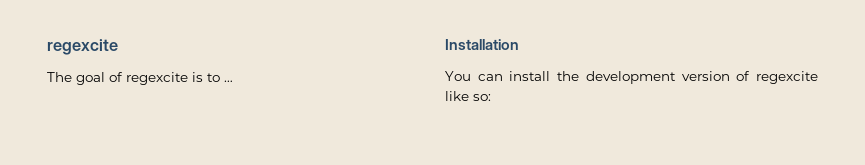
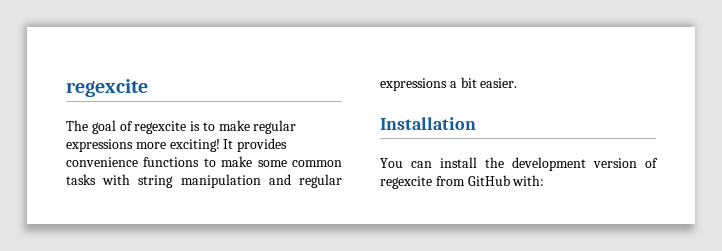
- The goal of regexcite is to …
+ The goal of regexcite is to make regular expressions more exciting! It provides convenience functions to make some common tasks with string manipulation and regular expressions a bit easier.
- You can install the development version of regexcite like so:
+ You can install the development version of regexcite from GitHub with:

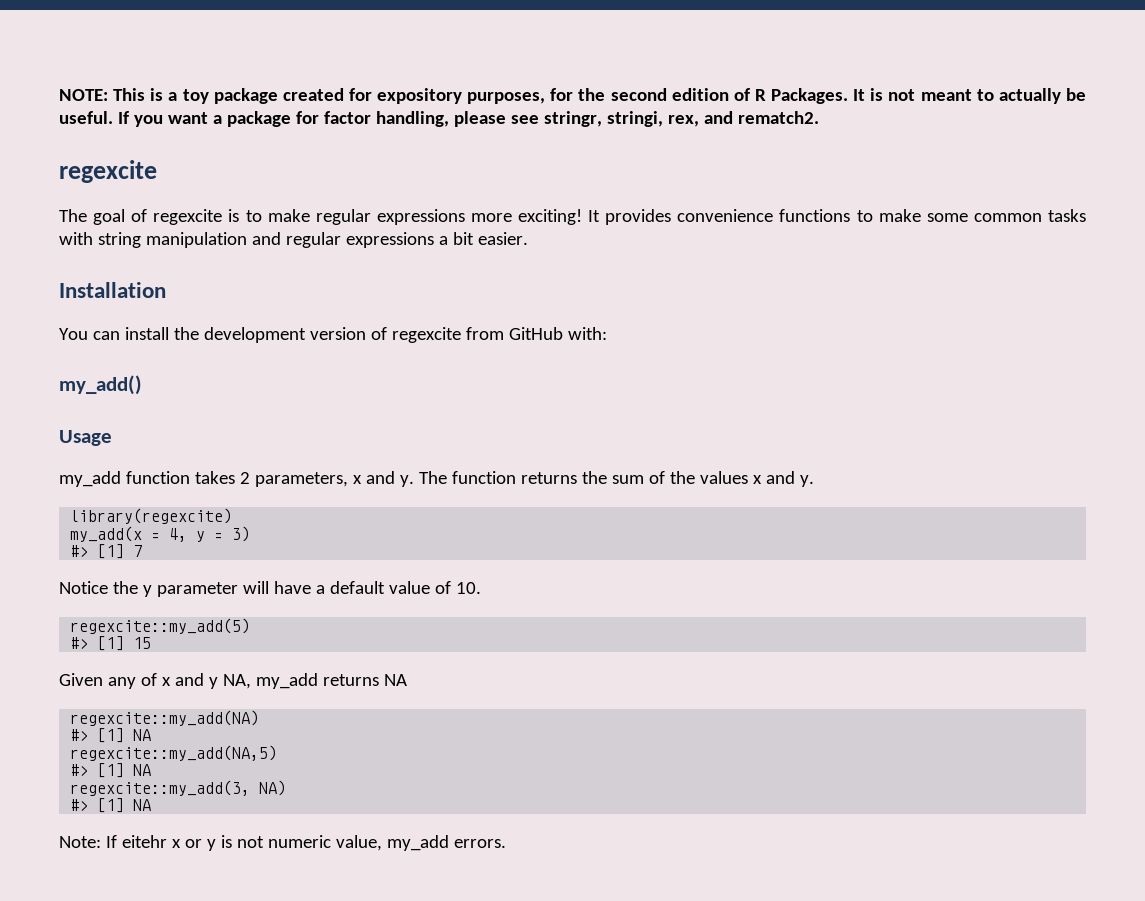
+ NOTE: This is a toy package created for expository purposes, for the second edition of R Packages. It is not meant to actually be useful. If you want a package for factor handling, please see stringr, stringi, rex, and rematch2.
+ my_add()
+ Usage
+ my_add function takes 2 parameters, x and y. The function returns the sum of the values x and y.
+ library(regexcite)
+ my_add(x = 4, y = 3)
+ #> [1] 7
+ Notice the y parameter will have a default value of 10.
+ regexcite::my_add(5)
+ #> [1] 15
+ Given any of x and y NA, my_add returns NA
+ regexcite::my_add(NA)
+ #> [1] NA
+ regexcite::my_add(NA,5)
+ #> [1] NA
+ regexcite::my_add(3, NA)
+ #> [1] NA
+ Note: If eitehr x or y is not numeric value, my_add errors.

